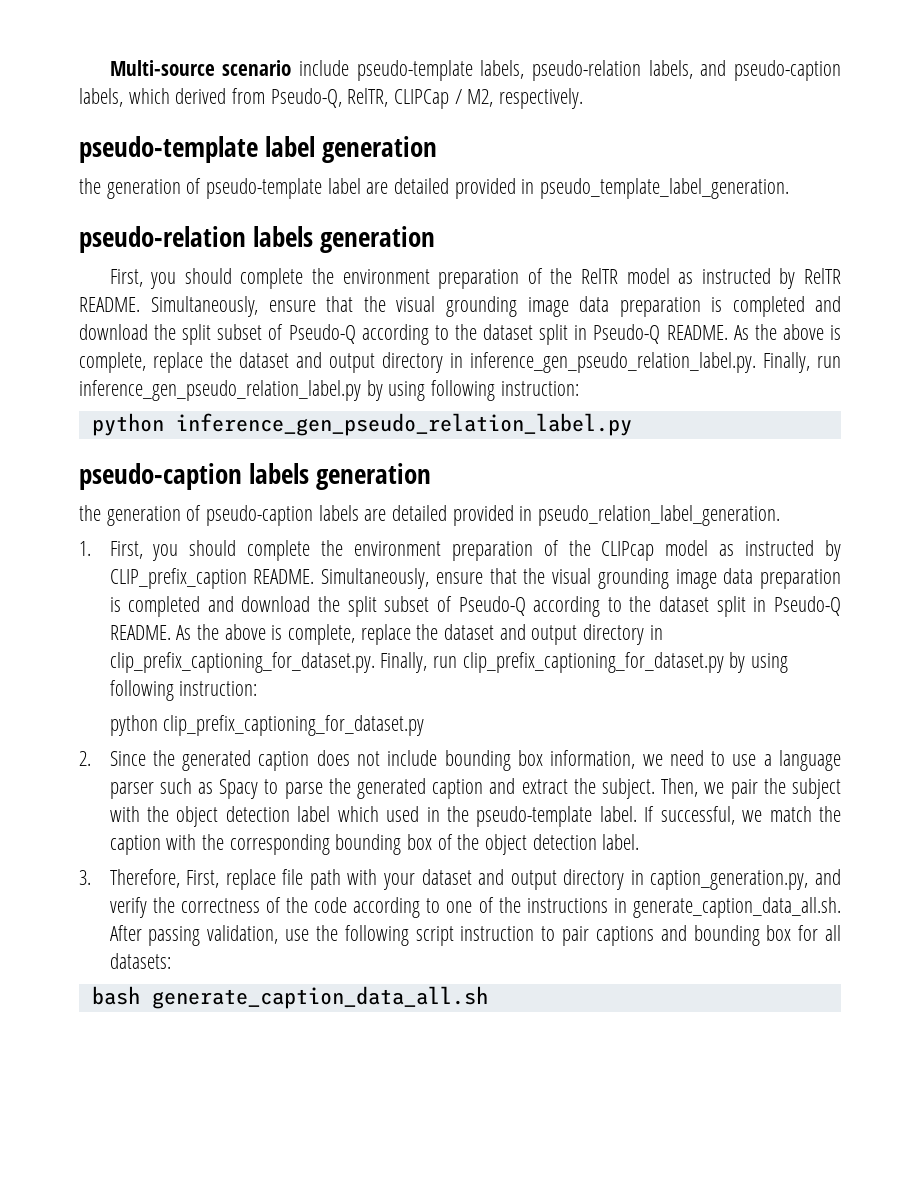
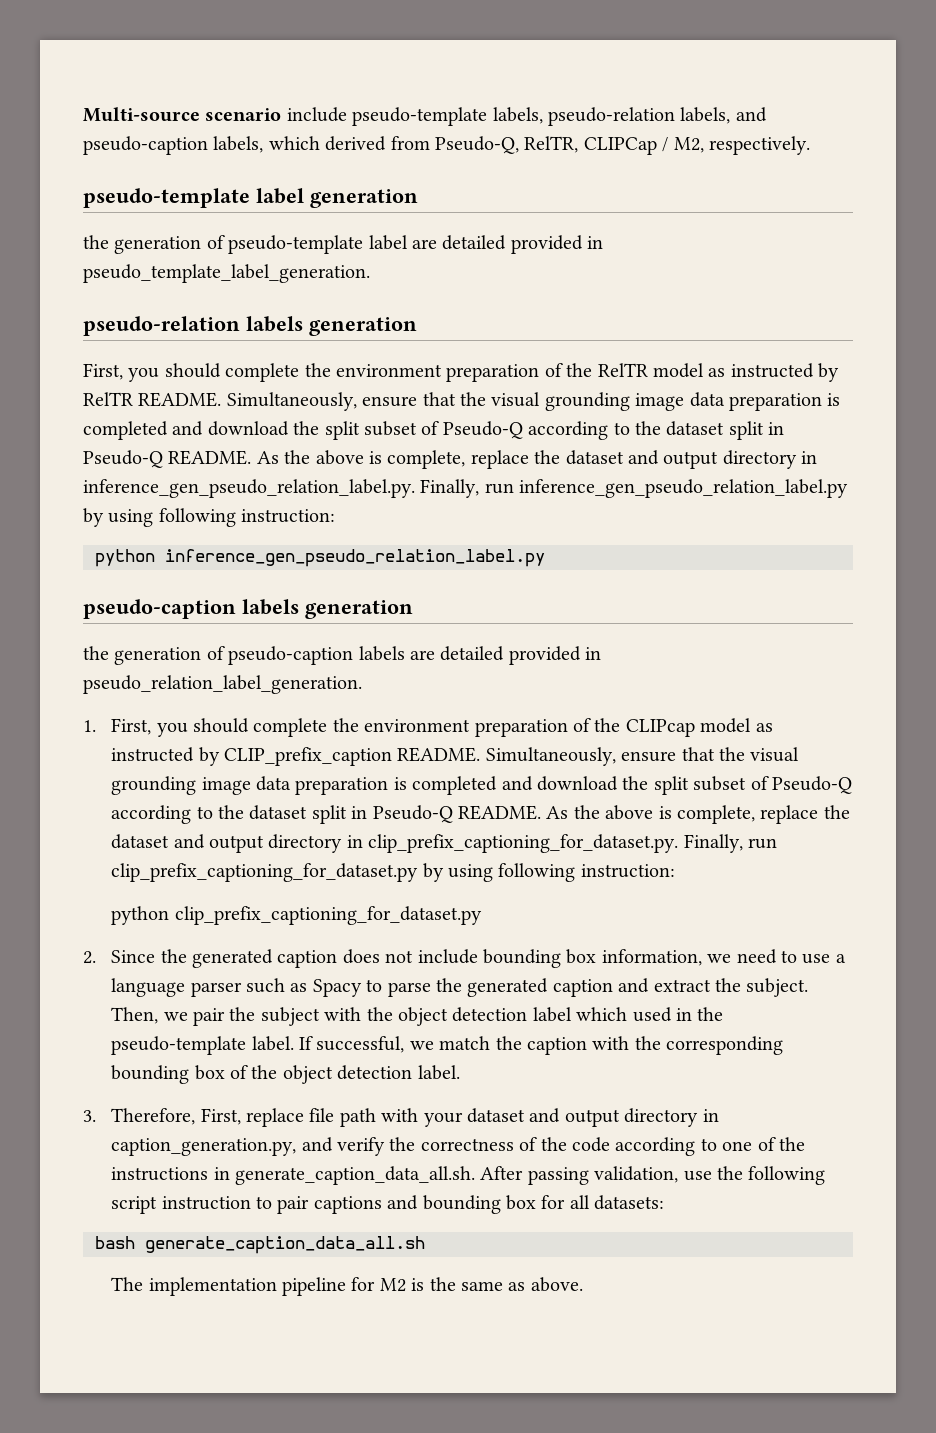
+ The implementation pipeline for M2 is the same as above.

